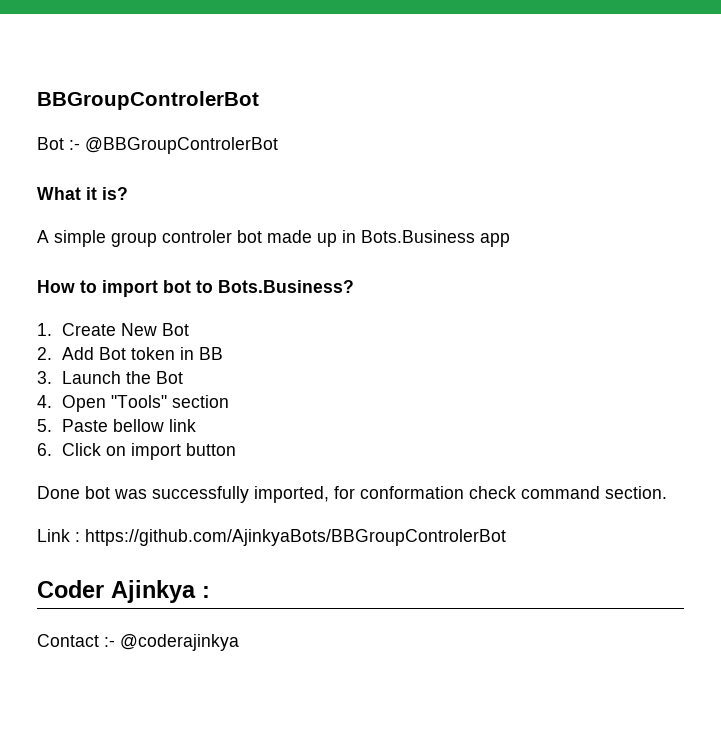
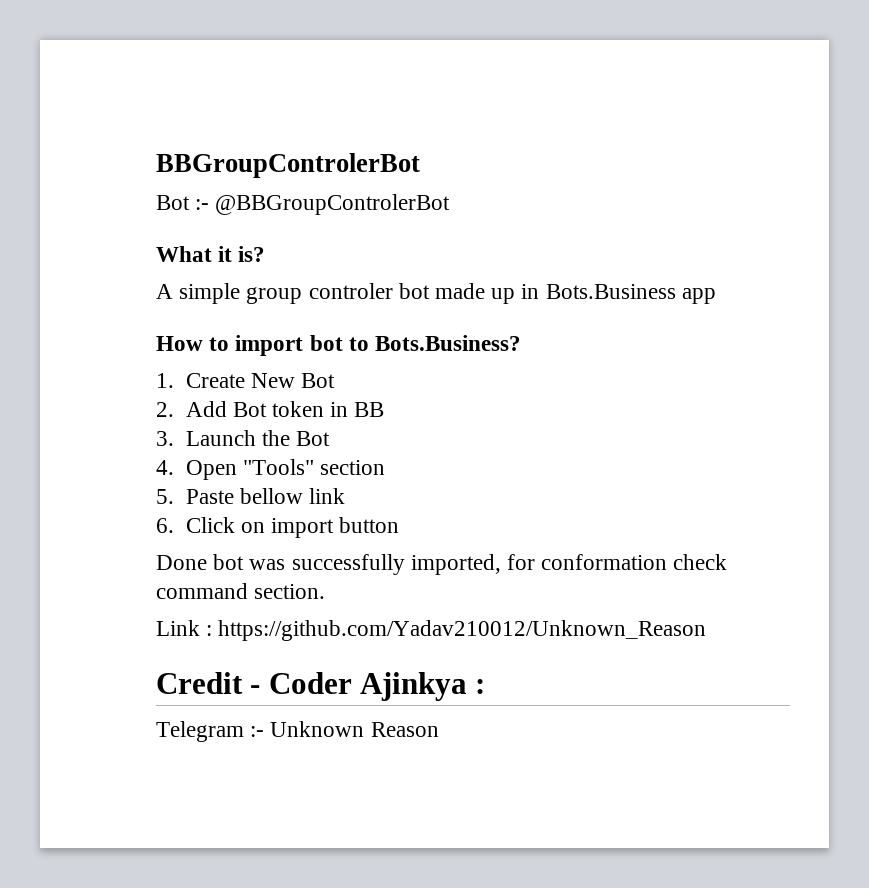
- Link : https://github.com/AjinkyaBots/BBGroupControlerBot
- Coder Ajinkya :
+ Link : https://github.com/Yadav210012/Unknown_Reason
+ Credit - Coder Ajinkya :
- Contact :- @coderajinkya
+ Telegram :- Unknown Reason

